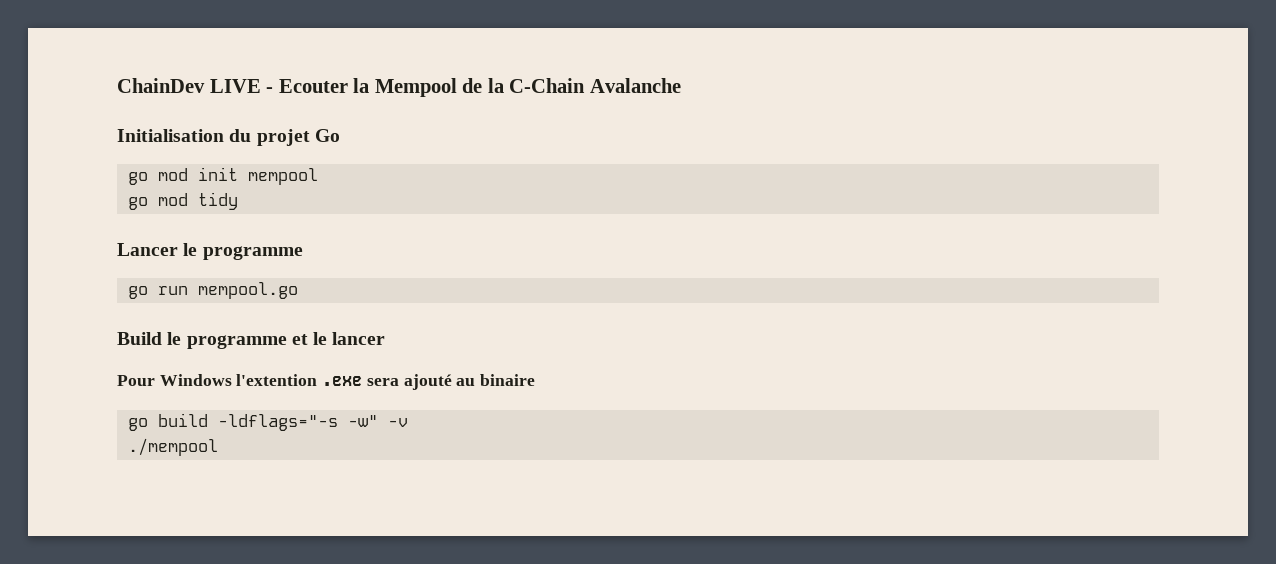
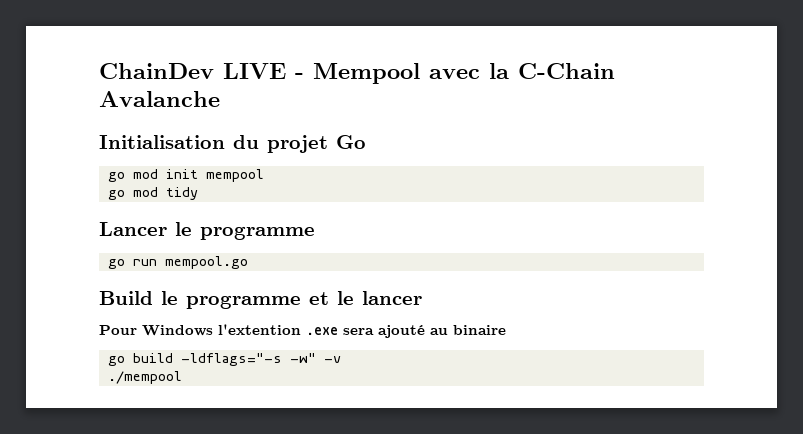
- ChainDev LIVE - Ecouter la Mempool de la C-Chain Avalanche
+ ChainDev LIVE - Mempool avec la C-Chain Avalanche

